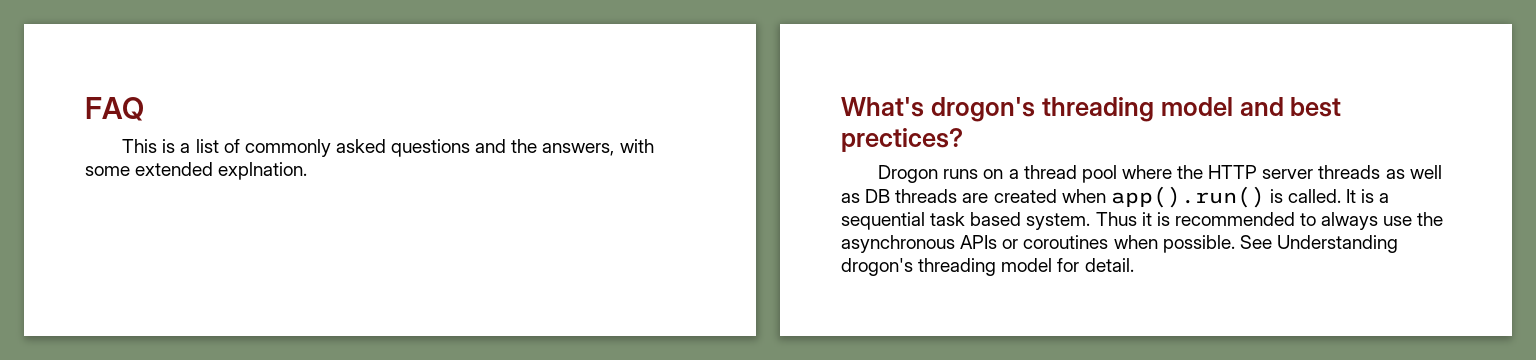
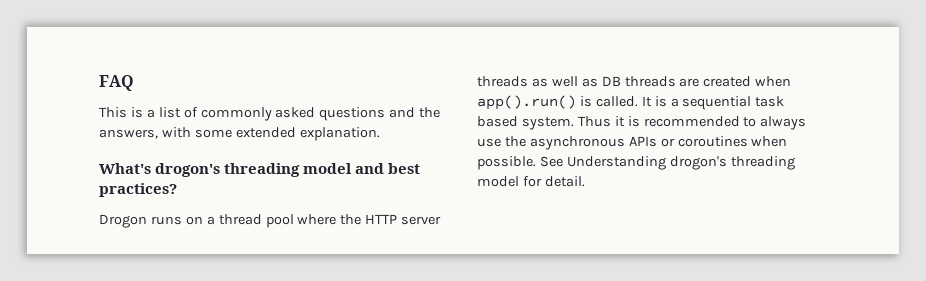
- This is a list of commonly asked questions and the answers, with some extended explnation.
+ This is a list of commonly asked questions and the answers, with some extended explanation.
- What's drogon's threading model and best prectices?
+ What's drogon's threading model and best practices?

